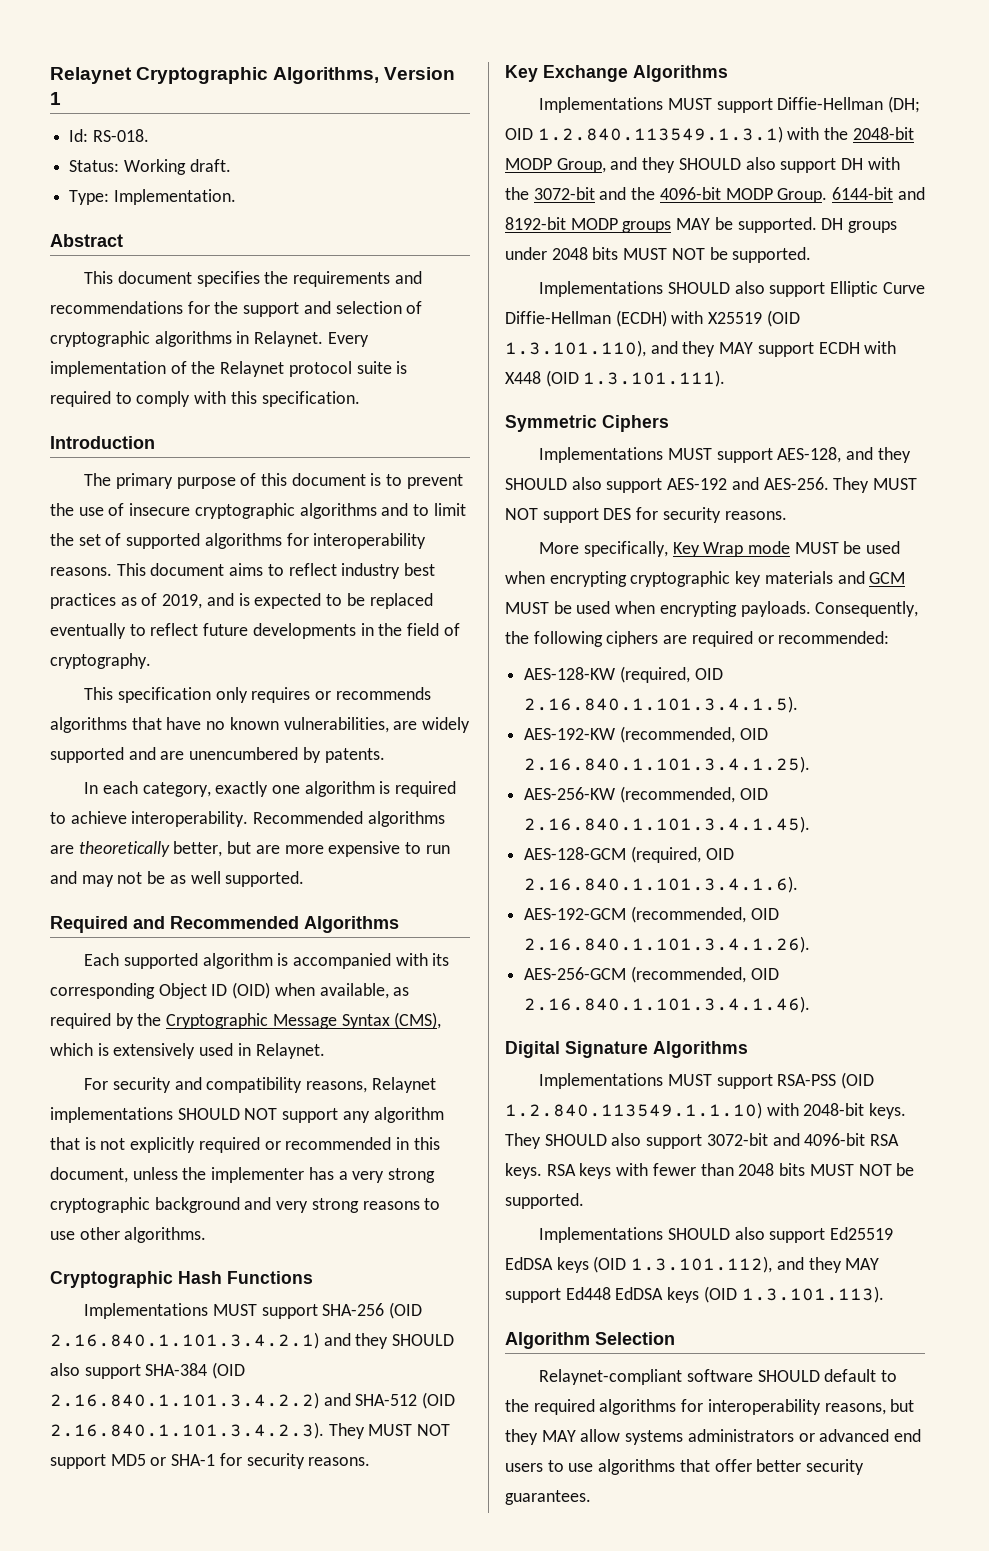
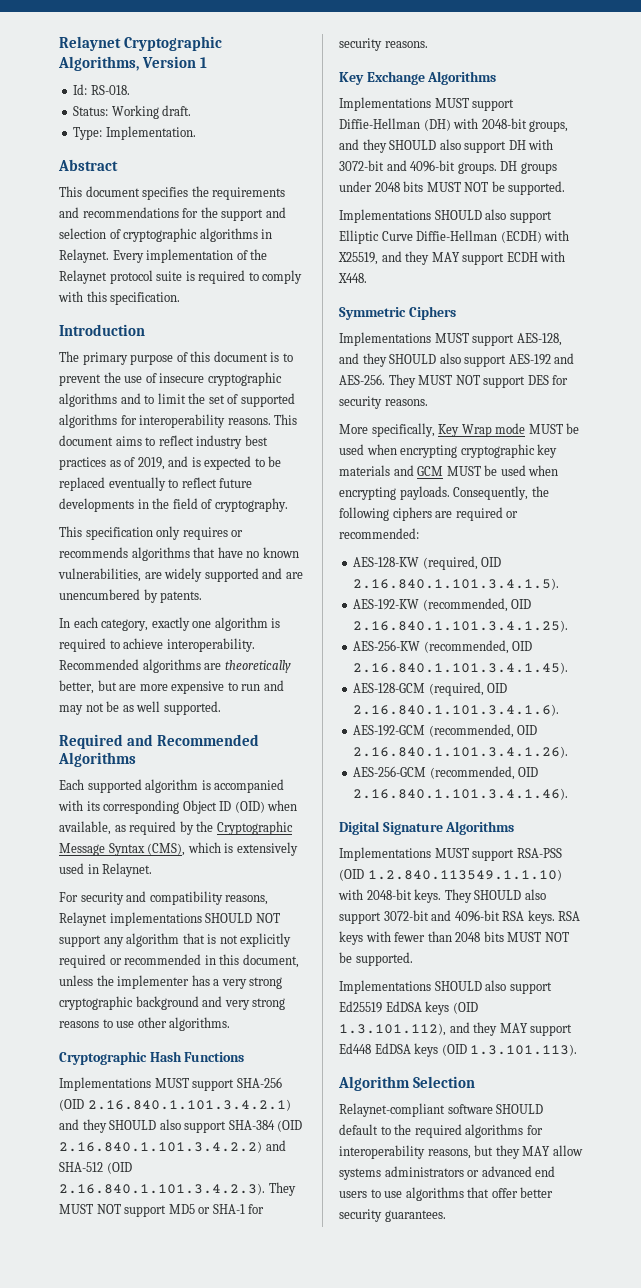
- Implementations MUST support Diffie-Hellman (DH; OID 1.2.840.113549.1.3.1) with the 2048-bit MODP Group, and they SHOULD also support DH with the 3072-bit and the 4096-bit MODP Group. 6144-bit and 8192-bit MODP groups MAY be supported.
+ Implementations MUST support Diffie-Hellman (DH) with 2048-bit groups, and they SHOULD also support DH with 3072-bit and 4096-bit groups.
- Implementations SHOULD also support Elliptic Curve Diffie-Hellman (ECDH) with X25519 (OID 1.3.101.110), and they MAY support ECDH with X448 (OID 1.3.101.111).
+ Implementations SHOULD also support Elliptic Curve Diffie-Hellman (ECDH) with X25519, and they MAY support ECDH with X448.

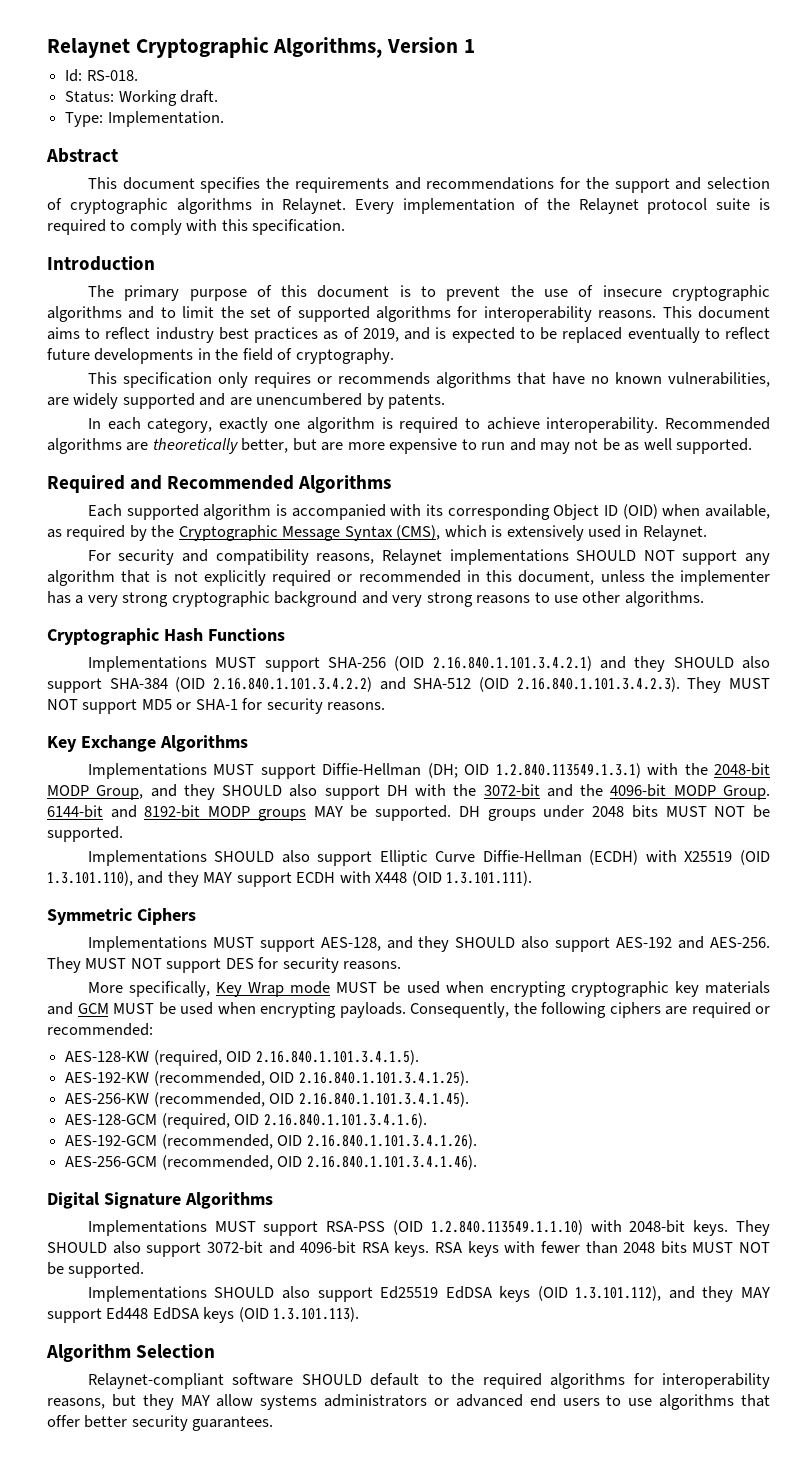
- Implementations MUST support Diffie-Hellman (DH) with 2048-bit groups, and they SHOULD also support DH with 3072-bit and 4096-bit groups.
+ Implementations MUST support Diffie-Hellman (DH; OID 1.2.840.113549.1.3.1) with the 2048-bit MODP Group, and they SHOULD also support DH with the 3072-bit and the 4096-bit MODP Group. 6144-bit and 8192-bit MODP groups MAY be supported.
- Implementations SHOULD also support Elliptic Curve Diffie-Hellman (ECDH) with X25519, and they MAY support ECDH with X448.
+ Implementations SHOULD also support Elliptic Curve Diffie-Hellman (ECDH) with X25519 (OID 1.3.101.110), and they MAY support ECDH with X448 (OID 1.3.101.111).

